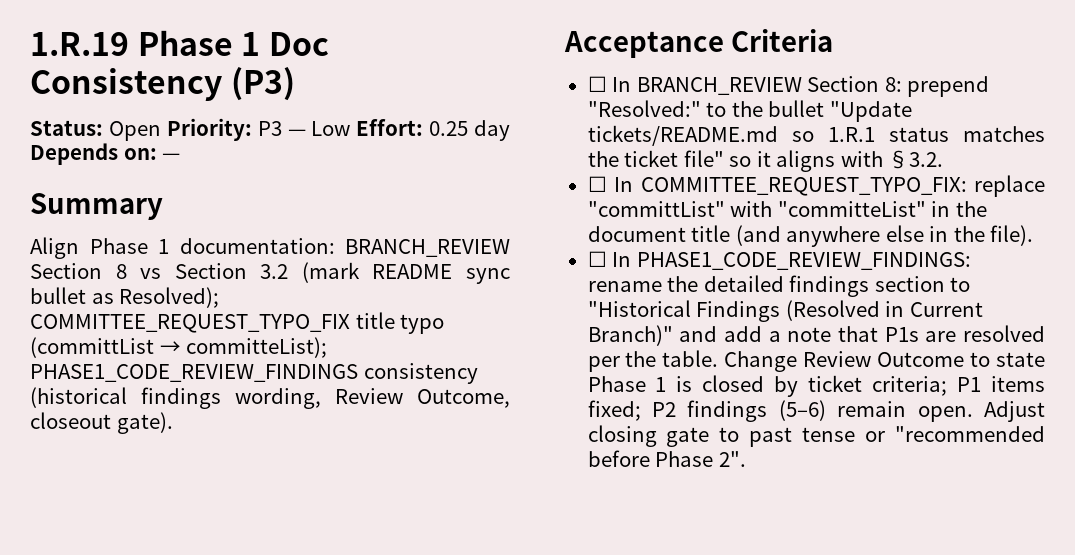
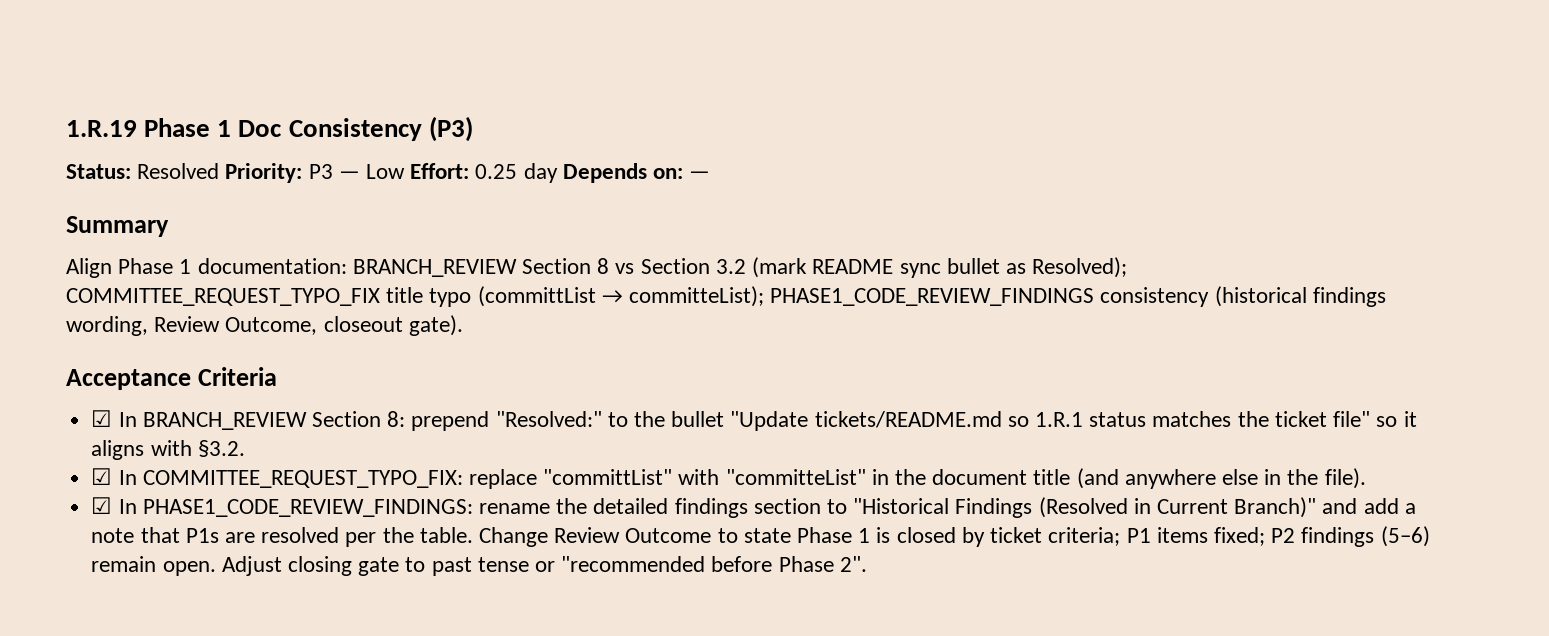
- Status: Open Priority: P3 — Low Effort: 0.25 day Depends on: —
+ Status: Resolved Priority: P3 — Low Effort: 0.25 day Depends on: —
- ☐ In BRANCH_REVIEW Section 8: prepend "Resolved:" to the bullet "Update tickets/README.md so 1.R.1 status matches the ticket file" so it aligns with §3.2.
+ ☑ In BRANCH_REVIEW Section 8: prepend "Resolved:" to the bullet "Update tickets/README.md so 1.R.1 status matches the ticket file" so it aligns with §3.2.
- ☐ In COMMITTEE_REQUEST_TYPO_FIX: replace "committList" with "committeList" in the document title (and anywhere else in the file).
+ ☑ In COMMITTEE_REQUEST_TYPO_FIX: replace "committList" with "committeList" in the document title (and anywhere else in the file).
- ☐ In PHASE1_CODE_REVIEW_FINDINGS: rename the detailed findings section to "Historical Findings (Resolved in Current Branch)" and add a note that P1s are resolved per the table.
+ ☑ In PHASE1_CODE_REVIEW_FINDINGS: rename the detailed findings section to "Historical Findings (Resolved in Current Branch)" and add a note that P1s are resolved per the table.

